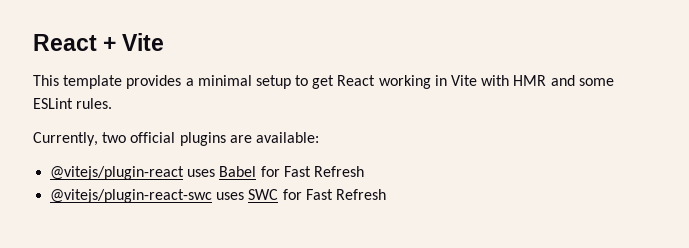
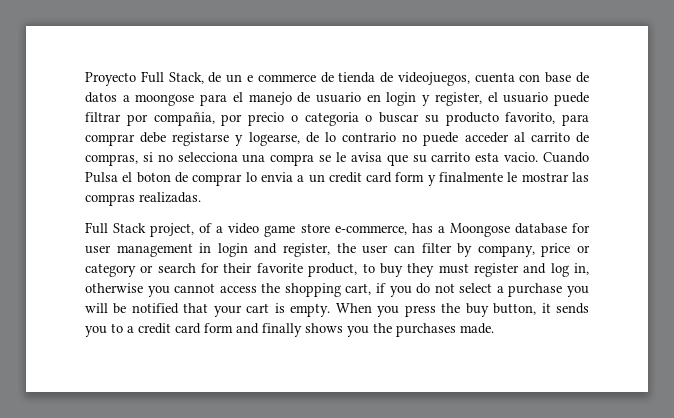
- React + Vite
- This template provides a minimal setup to get React working in Vite with HMR and some ESLint rules.
- Currently, two official plugins are available:
- @vitejs/plugin-react uses Babel for Fast Refresh
- @vitejs/plugin-react-swc uses SWC for Fast Refresh
+ Proyecto Full Stack, de un e commerce de tienda de videojuegos, cuenta con base de datos a moongose para el manejo de usuario en login y register, el usuario puede filtrar por compañia, por precio o categoria o buscar su producto favorito, para comprar debe registarse y logearse, de lo contrario no puede acceder al carrito de compras, si no selecciona una compra se le avisa que su carrito esta vacio. Cuando Pulsa el boton de comprar lo envia a un credit card form y finalmente le mostrar las compras realizadas.
+ Full Stack project, of a video game store e-commerce, has a Moongose database for user management in login and register, the user can filter by company, price or category or search for their favorite product, to buy they must register and log in, otherwise you cannot access the shopping cart, if you do not select a purchase you will be notified that your cart is empty. When you press the buy button, it sends you to a credit card form and finally shows you the purchases made.

